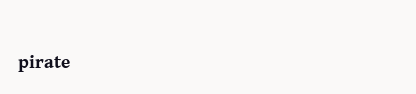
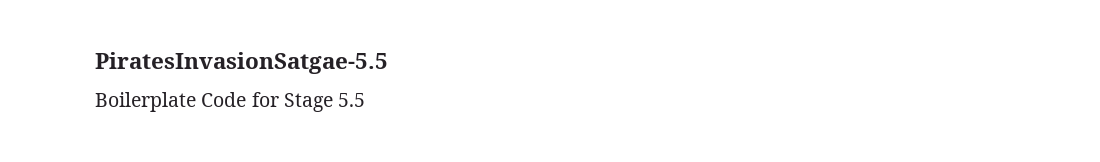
- pirate
+ PiratesInvasionSatgae-5.5
+ Boilerplate Code for Stage 5.5

